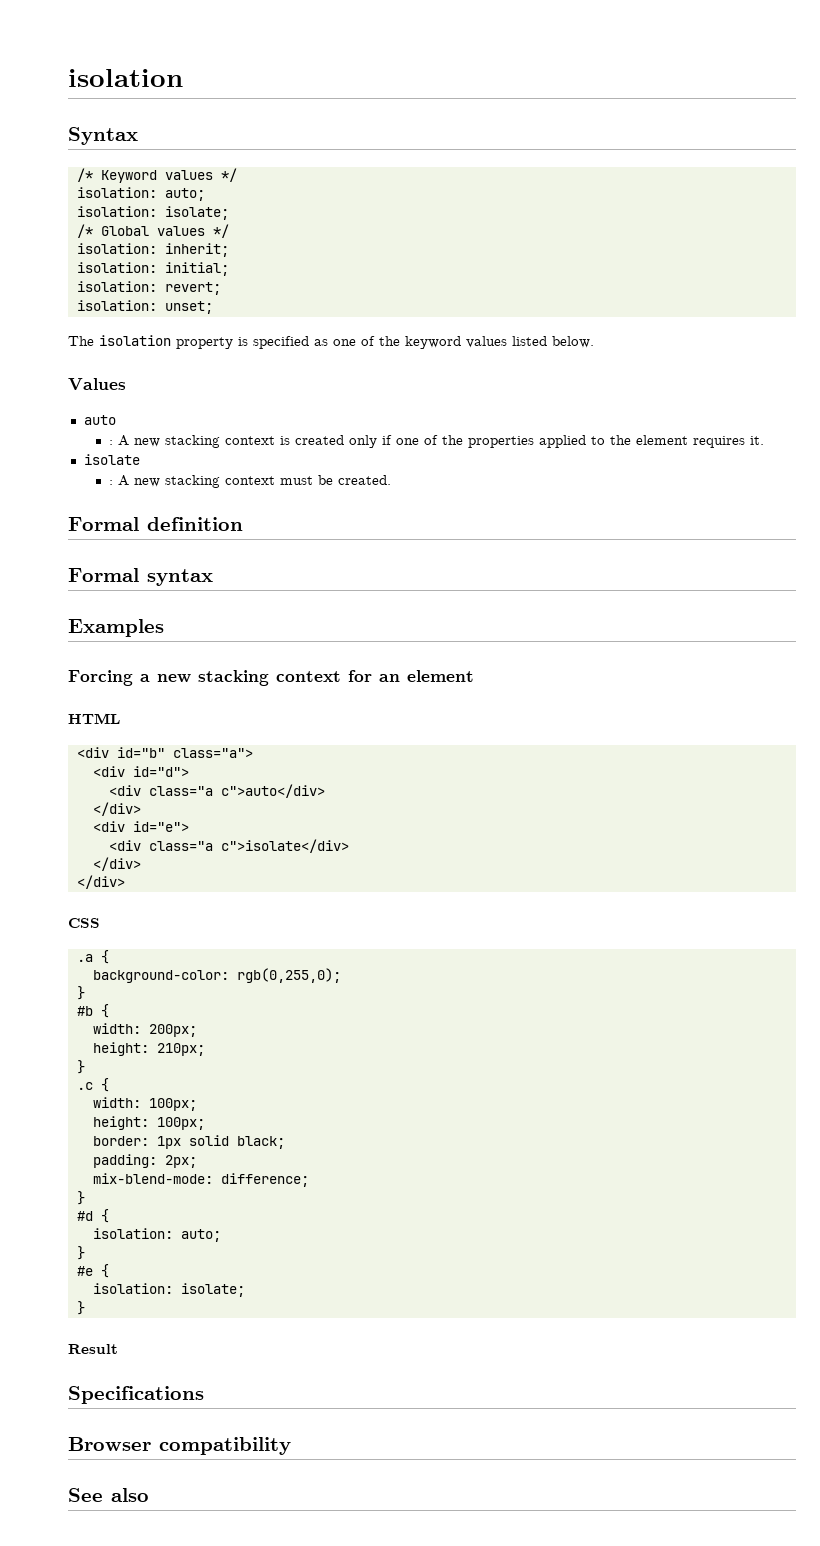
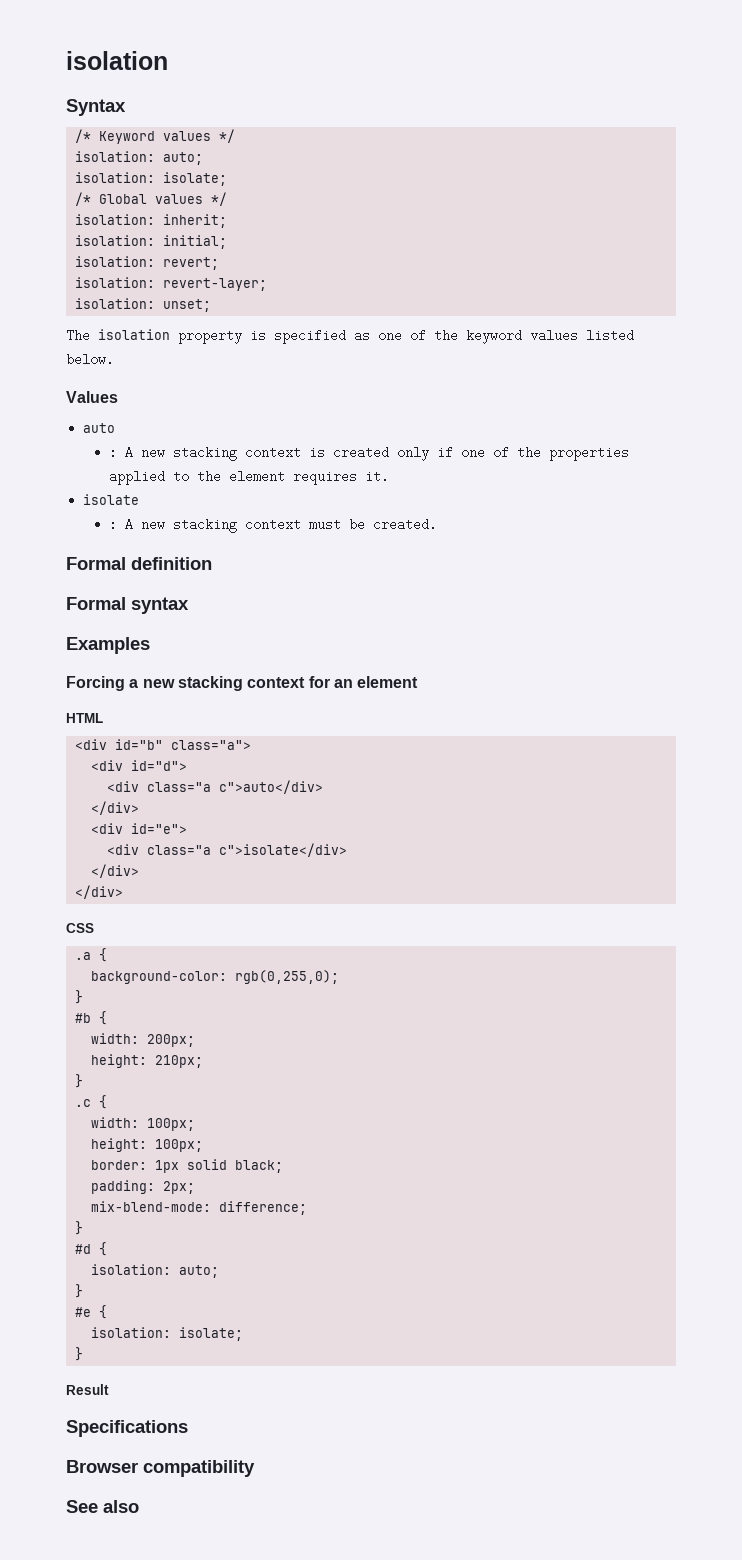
+ isolation: revert-layer;

